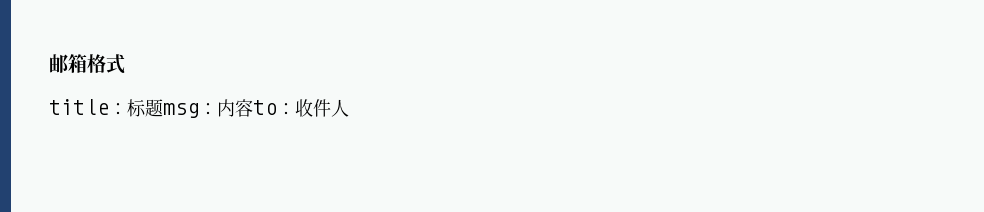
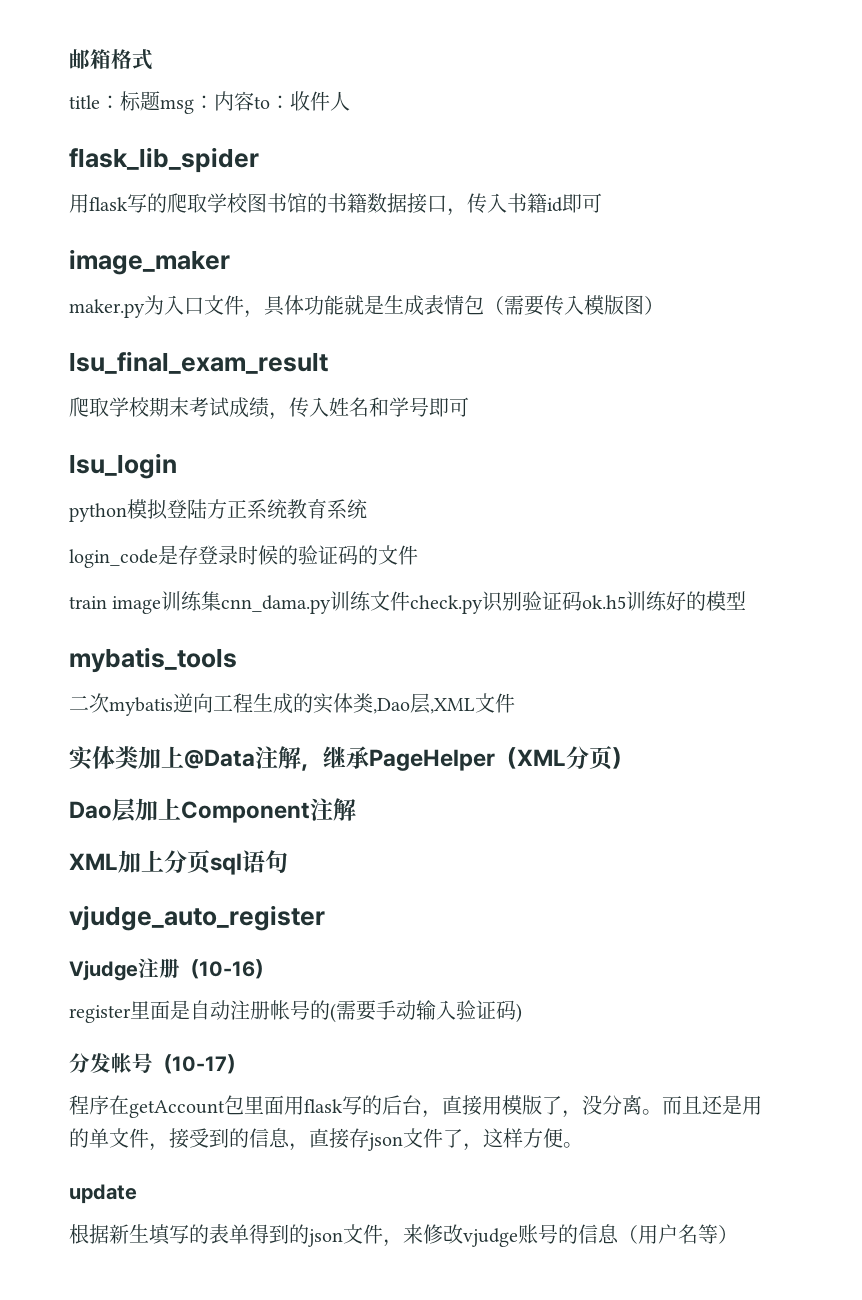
+ flask_lib_spider
+ 用flask写的爬取学校图书馆的书籍数据接口，传入书籍id即可
+ image_maker
+ maker.py为入口文件，具体功能就是生成表情包（需要传入模版图）
+ lsu_final_exam_result
+ 爬取学校期末考试成绩，传入姓名和学号即可
+ lsu_login
+ python模拟登陆方正系统教育系统
+ login_code是存登录时候的验证码的文件
+ train image训练集cnn_dama.py训练文件check.py识别验证码ok.h5训练好的模型
+ mybatis_tools
+ 二次mybatis逆向工程生成的实体类,Dao层,XML文件
+ 实体类加上@Data注解，继承PageHelper（XML分页）
+ Dao层加上Component注解
+ XML加上分页sql语句
+ vjudge_auto_register
+ Vjudge注册（10-16）
+ register里面是自动注册帐号的(需要手动输入验证码)
+ 分发帐号（10-17）
+ 程序在getAccount包里面用flask写的后台，直接用模版了，没分离。而且还是用的单文件，接受到的信息，直接存json文件了，这样方便。
+ update
+ 根据新生填写的表单得到的json文件，来修改vjudge账号的信息（用户名等）

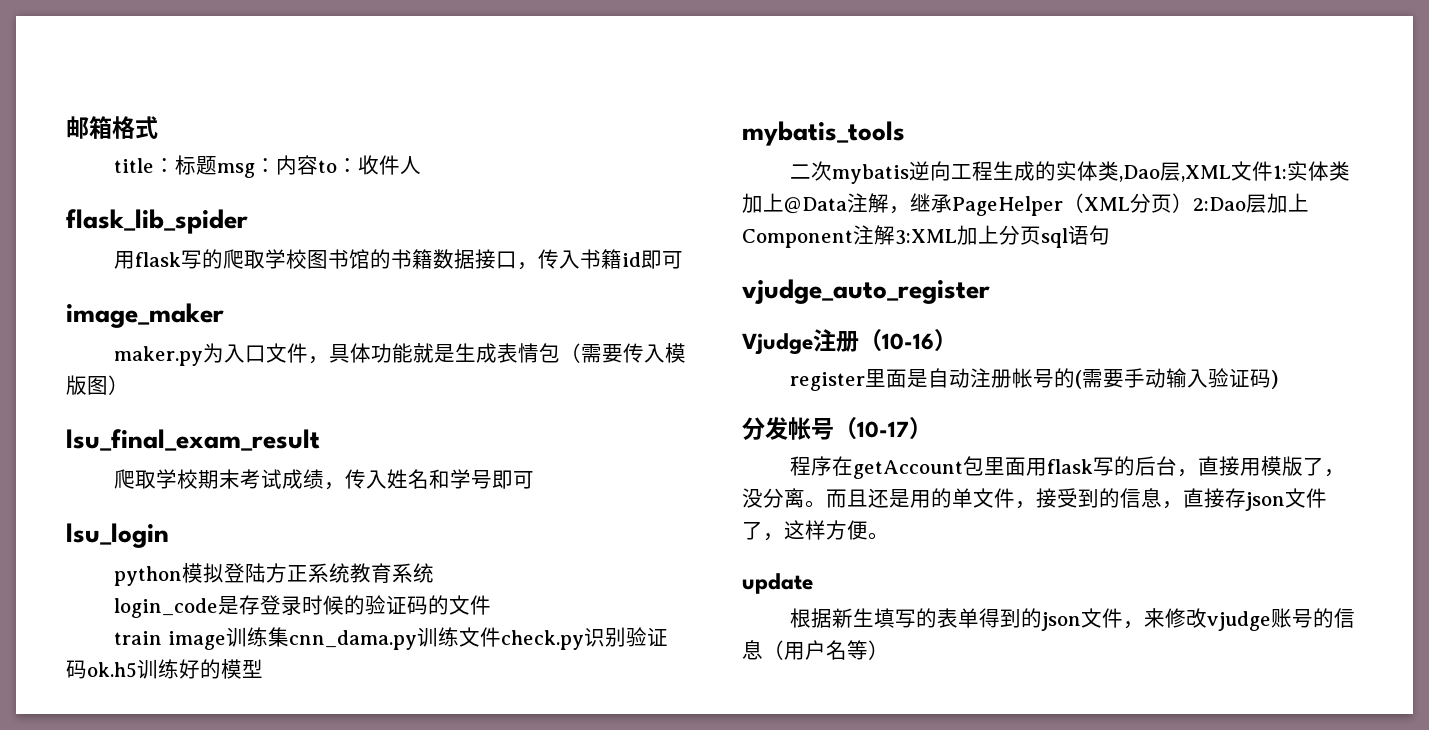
- 二次mybatis逆向工程生成的实体类,Dao层,XML文件
- 实体类加上@Data注解，继承PageHelper（XML分页）
- Dao层加上Component注解
- XML加上分页sql语句
+ 二次mybatis逆向工程生成的实体类,Dao层,XML文件1:实体类加上@Data注解，继承PageHelper（XML分页）2:Dao层加上Component注解3:XML加上分页sql语句

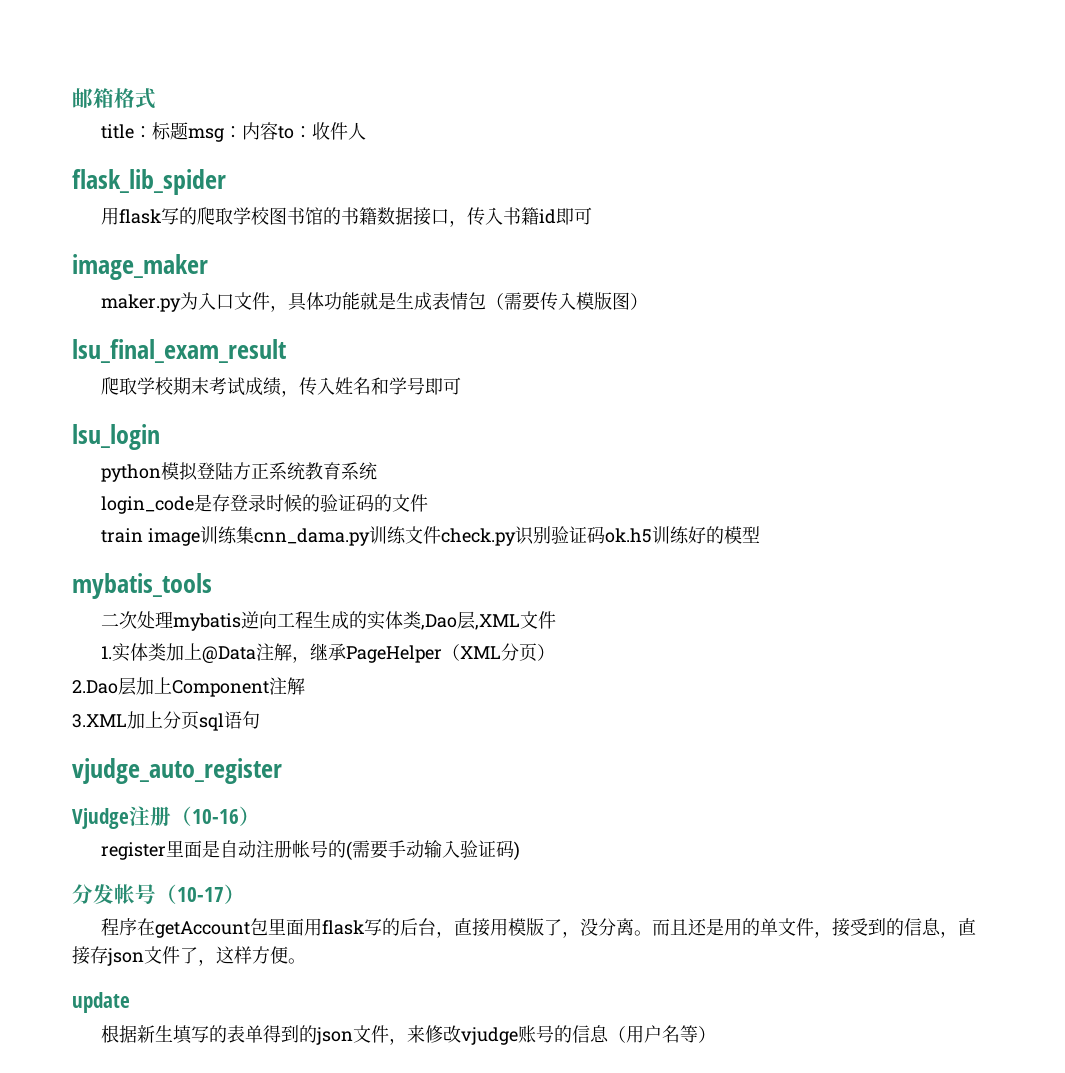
- 二次mybatis逆向工程生成的实体类,Dao层,XML文件1:实体类加上@Data注解，继承PageHelper（XML分页）2:Dao层加上Component注解3:XML加上分页sql语句
+ 二次处理mybatis逆向工程生成的实体类,Dao层,XML文件
+ 1.实体类加上@Data注解，继承PageHelper（XML分页）
+ 2.Dao层加上Component注解
+ 3.XML加上分页sql语句

